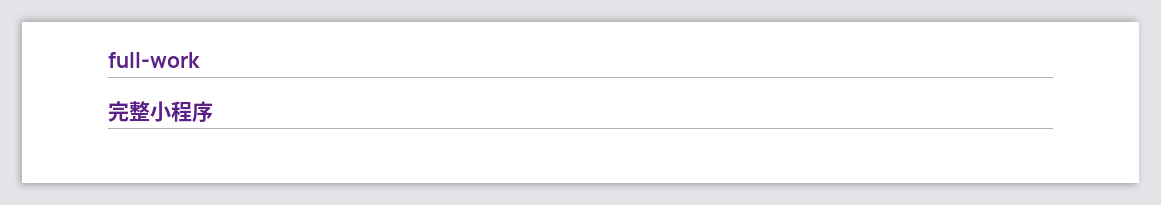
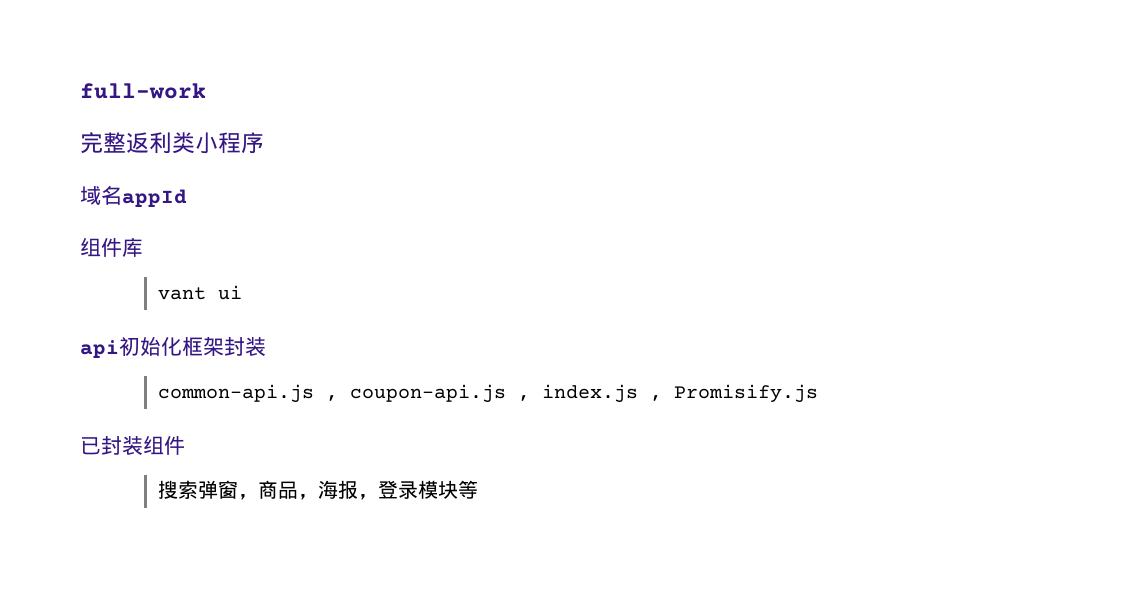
- 完整小程序
+ 完整返利类小程序
+ 域名appId
+ 组件库
+ vant ui
+ api初始化框架封装
+ common-api.js , coupon-api.js , index.js , Promisify.js
+ 已封装组件
+ 搜索弹窗，商品，海报，登录模块等

